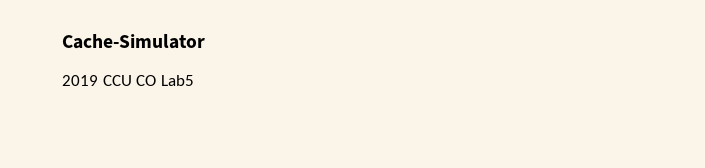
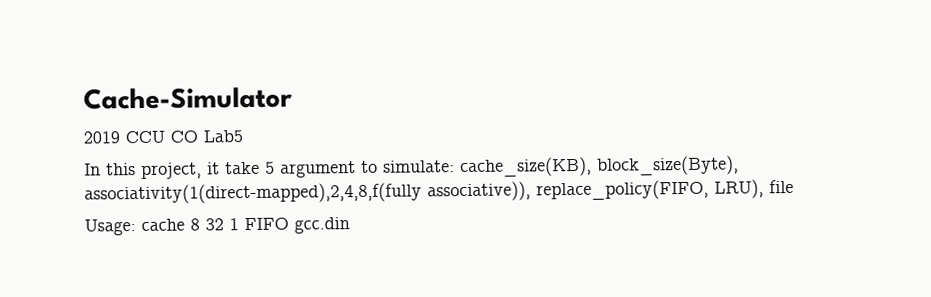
+ In this project, it take 5 argument to simulate: cache_size(KB), block_size(Byte), associativity(1(direct-mapped),2,4,8,f(fully associative)), replace_policy(FIFO, LRU), file
+ Usage: cache 8 32 1 FIFO gcc.din

